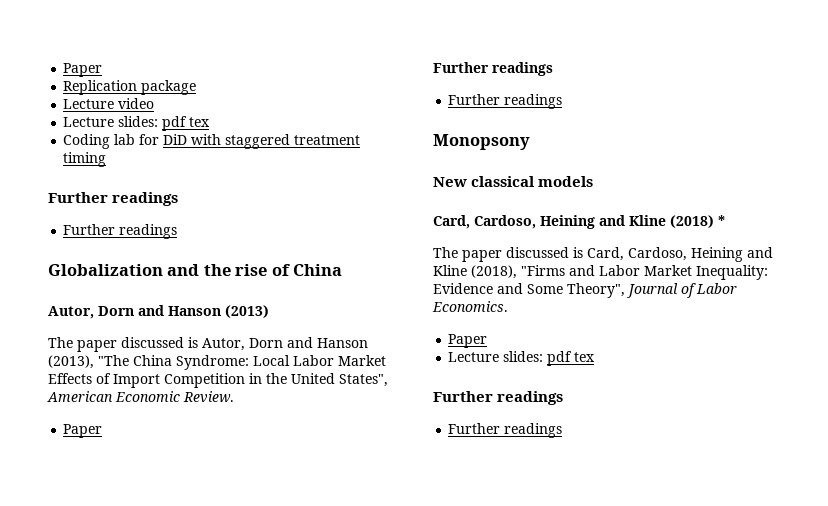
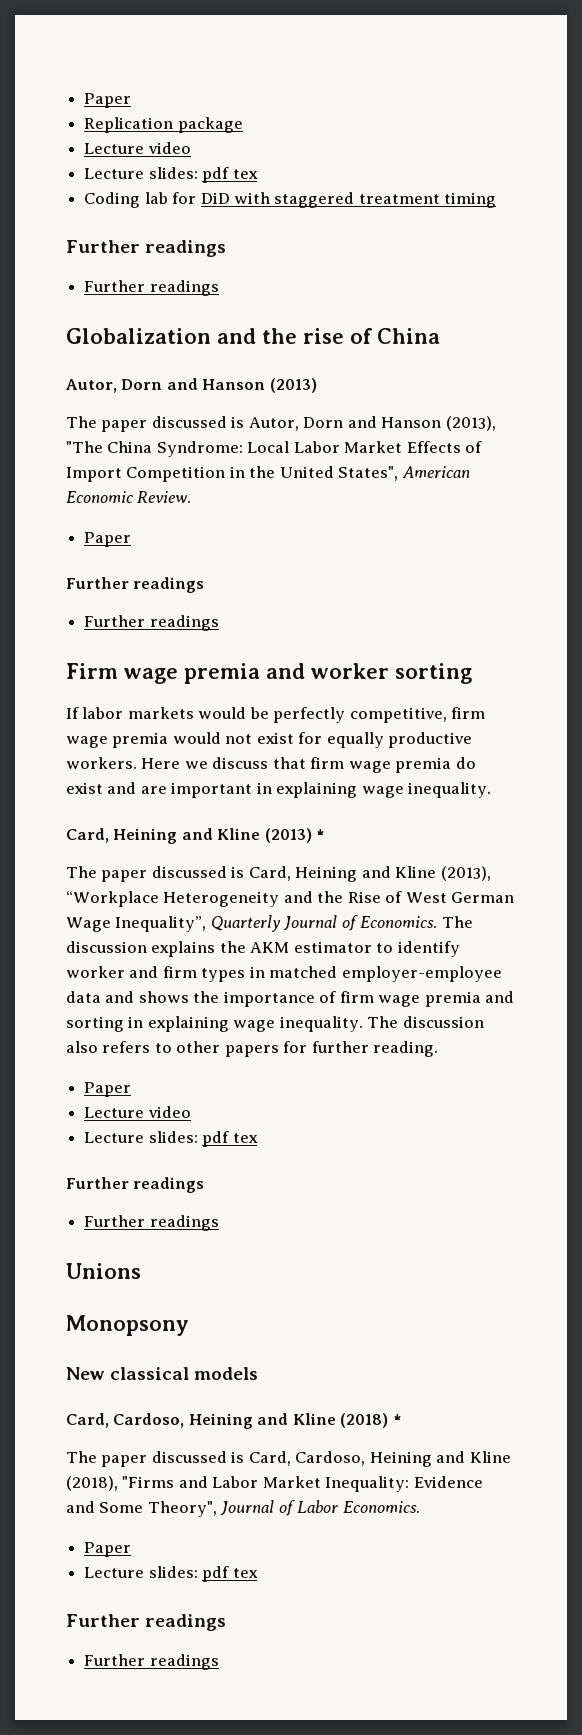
+ Firm wage premia and worker sorting
+ If labor markets would be perfectly competitive, firm wage premia would not exist for equally productive workers. Here we discuss that firm wage premia do exist and are important in explaining wage inequality.
+ Card, Heining and Kline (2013) *
+ The paper discussed is Card, Heining and Kline (2013), “Workplace Heterogeneity and the Rise of West German Wage Inequality”, Quarterly Journal of Economics. The discussion explains the AKM estimator to identify worker and firm types in matched employer-employee data and shows the importance of firm wage premia and sorting in explaining wage inequality. The discussion also refers to other papers for further reading.
+ Paper
+ Lecture video
+ Lecture slides: pdf tex
+ Further readings
+ Further readings
+ Unions

